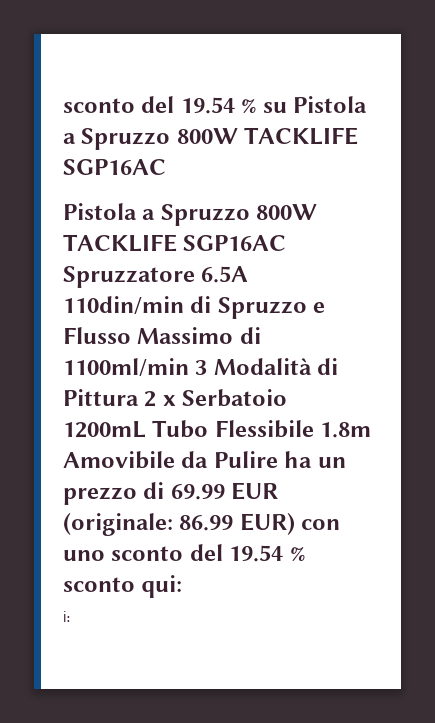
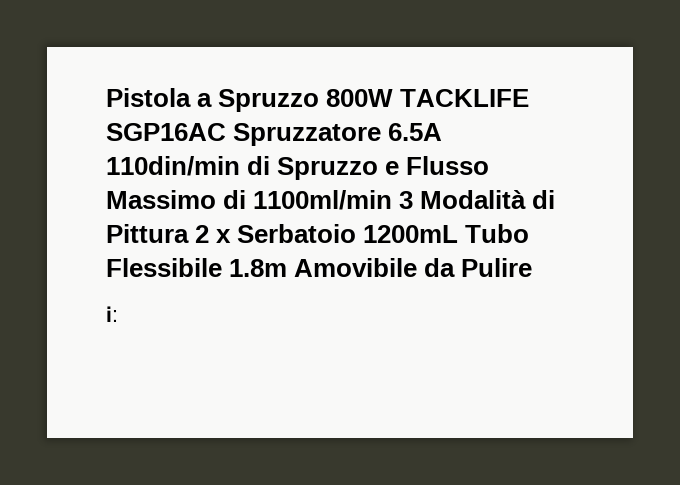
- sconto del 19.54 % su Pistola a Spruzzo 800W TACKLIFE SGP16AC
- Pistola a Spruzzo 800W TACKLIFE SGP16AC Spruzzatore 6.5A 110din/min di Spruzzo e Flusso Massimo di 1100ml/min 3 Modalità di Pittura 2 x Serbatoio 1200mL Tubo Flessibile 1.8m Amovibile da Pulire ha un prezzo di 69.99 EUR (originale: 86.99 EUR) con uno sconto del 19.54 % sconto qui:
+ Pistola a Spruzzo 800W TACKLIFE SGP16AC Spruzzatore 6.5A 110din/min di Spruzzo e Flusso Massimo di 1100ml/min 3 Modalità di Pittura 2 x Serbatoio 1200mL Tubo Flessibile 1.8m Amovibile da Pulire

